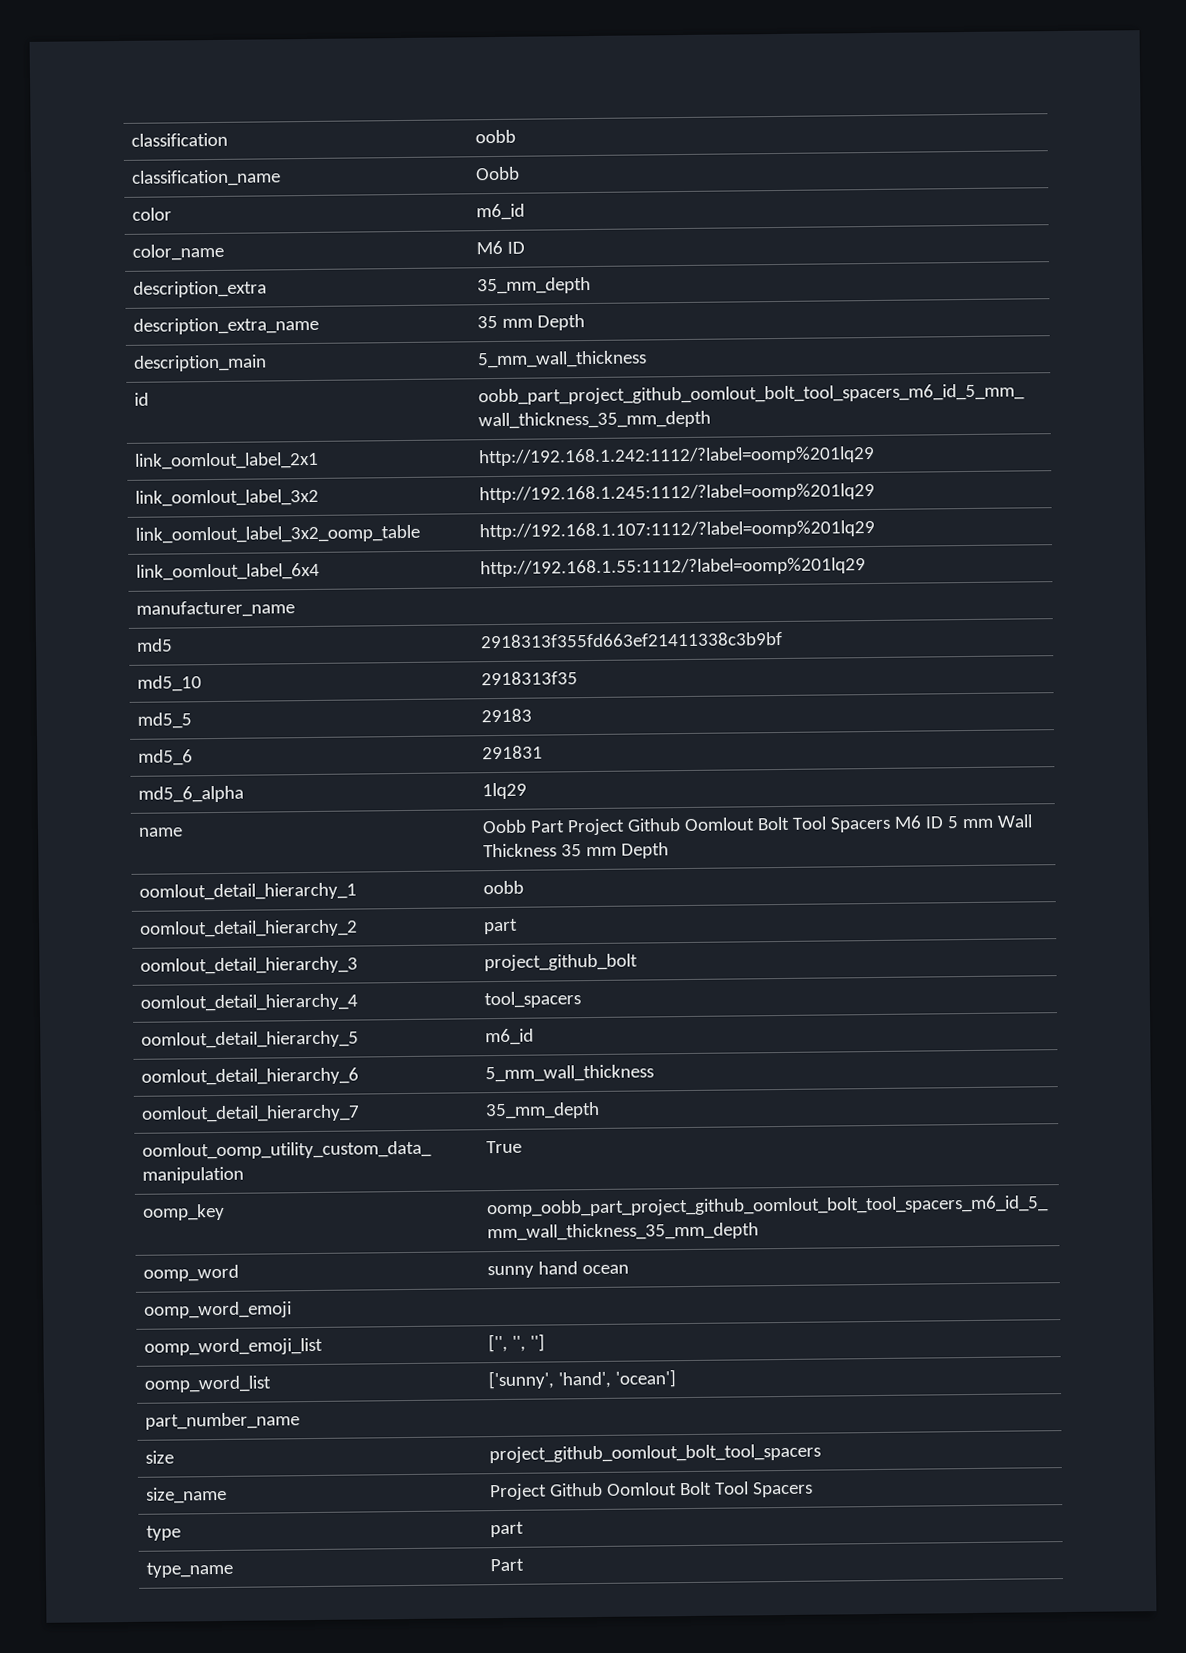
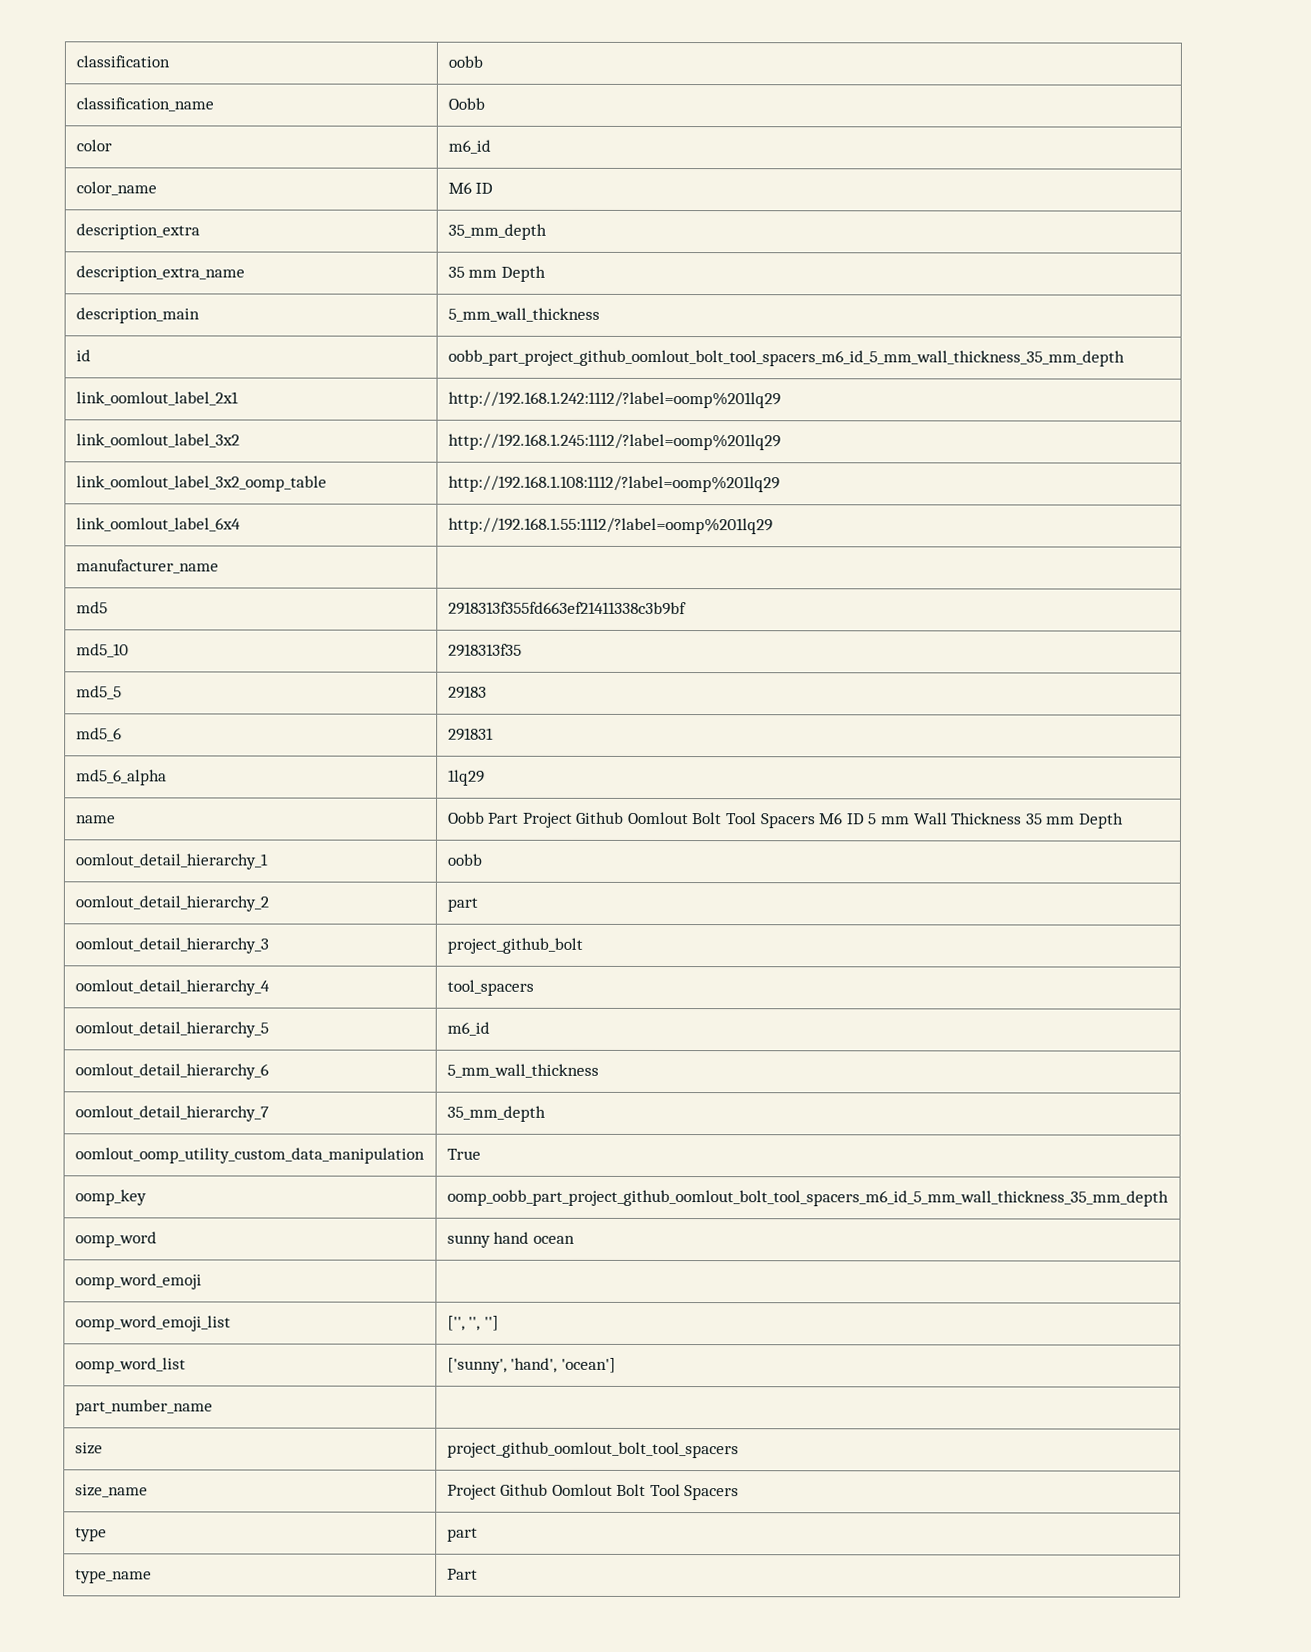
- link_oomlout_label_3x2_oomp_table | http://192.168.1.107:1112/?label=oomp%201lq29
+ link_oomlout_label_3x2_oomp_table | http://192.168.1.108:1112/?label=oomp%201lq29

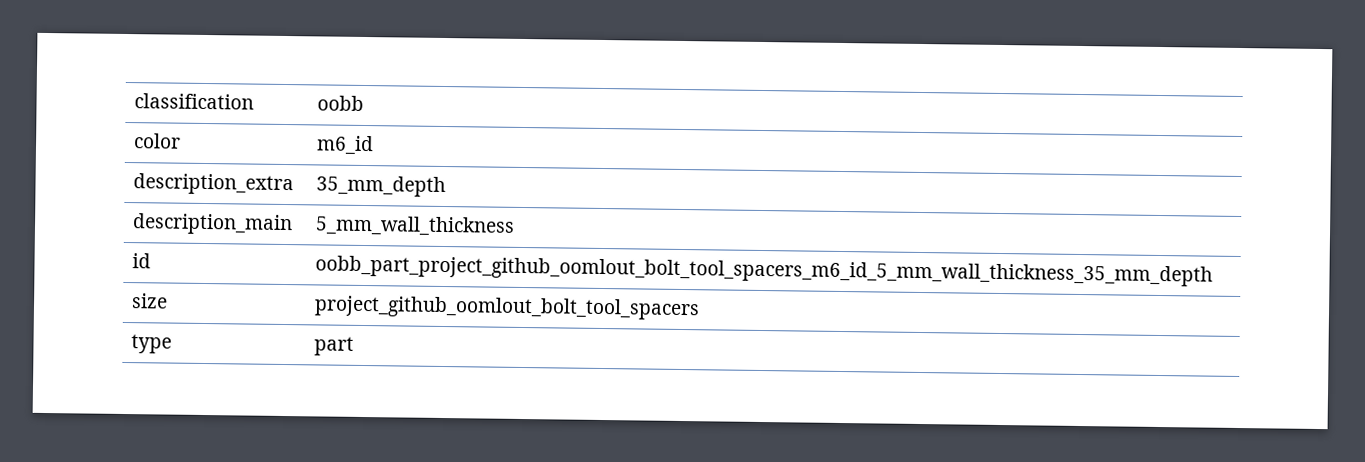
- classification_name | Oobb
- color_name | M6 ID
- description_extra_name | 35 mm Depth
- link_oomlout_label_2x1 | http://192.168.1.242:1112/?label=oomp%201lq29
- link_oomlout_label_3x2 | http://192.168.1.245:1112/?label=oomp%201lq29
- link_oomlout_label_3x2_oomp_table | http://192.168.1.108:1112/?label=oomp%201lq29
- link_oomlout_label_6x4 | http://192.168.1.55:1112/?label=oomp%201lq29
- manufacturer_name |
- md5 | 2918313f355fd663ef21411338c3b9bf
- md5_10 | 2918313f35
- md5_5 | 29183
- md5_6 | 291831
- md5_6_alpha | 1lq29
- name | Oobb Part Project Github Oomlout Bolt Tool Spacers M6 ID 5 mm Wall Thickness 35 mm Depth
- oomlout_detail_hierarchy_1 | oobb
- oomlout_detail_hierarchy_2 | part
- oomlout_detail_hierarchy_3 | project_github_bolt
- oomlout_detail_hierarchy_4 | tool_spacers
- oomlout_detail_hierarchy_5 | m6_id
- oomlout_detail_hierarchy_6 | 5_mm_wall_thickness
- oomlout_detail_hierarchy_7 | 35_mm_depth
- oomlout_oomp_utility_custom_data_manipulation | True
- oomp_key | oomp_oobb_part_project_github_oomlout_bolt_tool_spacers_m6_id_5_mm_wall_thickness_35_mm_depth
- oomp_word | sunny hand ocean
- oomp_word_emoji |
- oomp_word_emoji_list | ['', '', '']
- oomp_word_list | ['sunny', 'hand', 'ocean']
- part_number_name |
  size | project_github_oomlout_bolt_tool_spacers
- size_name | Project Github Oomlout Bolt Tool Spacers
- type_name | Part

